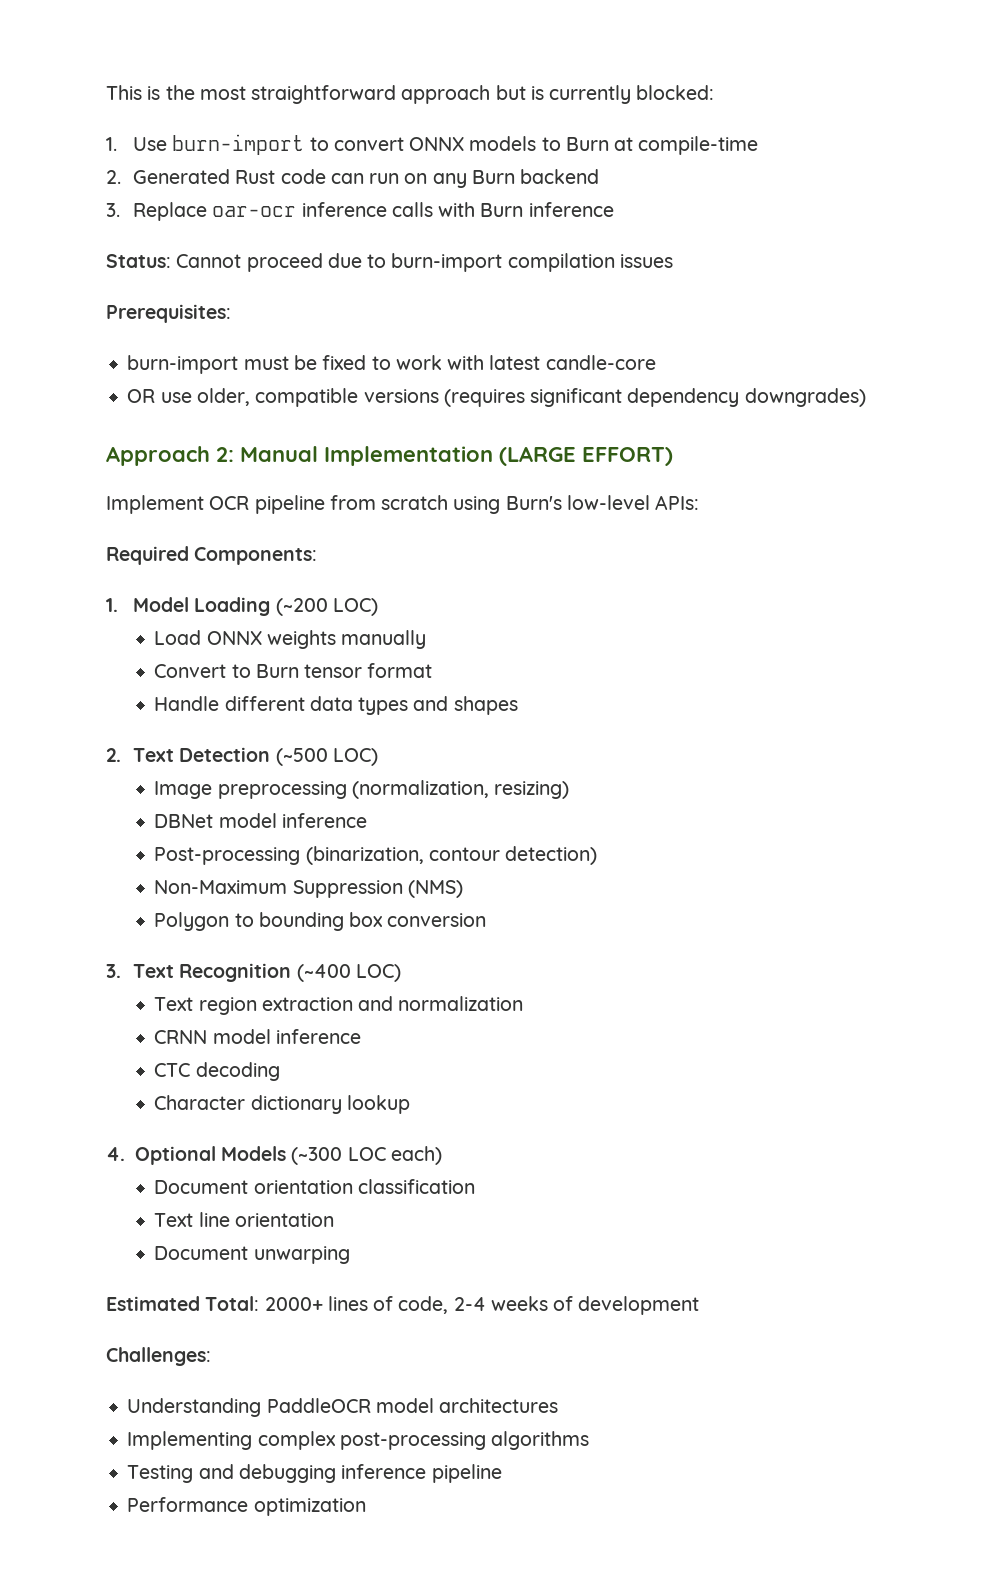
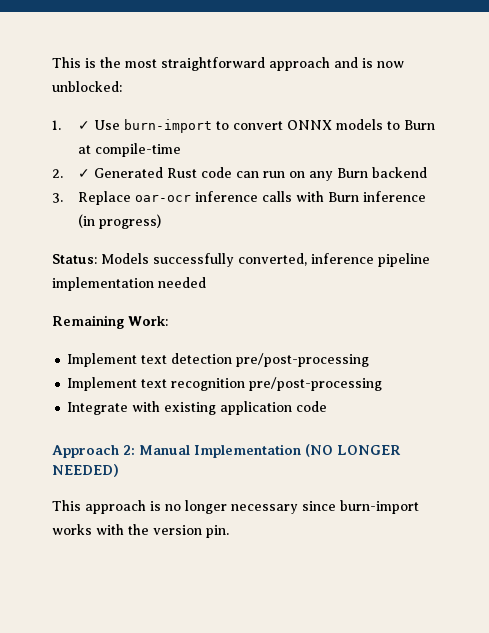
- This is the most straightforward approach but is currently blocked:
- 1. Use burn-import to convert ONNX models to Burn at compile-time
+ This is the most straightforward approach and is now unblocked:
+ 1. ✓ Use burn-import to convert ONNX models to Burn at compile-time
- 2. Generated Rust code can run on any Burn backend
+ 2. ✓ Generated Rust code can run on any Burn backend
- 3. Replace oar-ocr inference calls with Burn inference
+ 3. Replace oar-ocr inference calls with Burn inference (in progress)
- Status: Cannot proceed due to burn-import compilation issues
- Prerequisites:
- burn-import must be fixed to work with latest candle-core
- OR use older, compatible versions (requires significant dependency downgrades)
- Approach 2: Manual Implementation (LARGE EFFORT)
- Implement OCR pipeline from scratch using Burn's low-level APIs:
- Required Components:
- 1. Model Loading (~200 LOC)
- Load ONNX weights manually
- Convert to Burn tensor format
- Handle different data types and shapes
- 2. Text Detection (~500 LOC)
- Image preprocessing (normalization, resizing)
- DBNet model inference
- Post-processing (binarization, contour detection)
- Non-Maximum Suppression (NMS)
- Polygon to bounding box conversion
- 3. Text Recognition (~400 LOC)
- Text region extraction and normalization
- CRNN model inference
- CTC decoding
- Character dictionary lookup
- 4. Optional Models (~300 LOC each)
- Document orientation classification
- Text line orientation
- Document unwarping
- Estimated Total: 2000+ lines of code, 2-4 weeks of development
- Challenges:
- Understanding PaddleOCR model architectures
- Implementing complex post-processing algorithms
- Testing and debugging inference pipeline
- Performance optimization
+ Status: Models successfully converted, inference pipeline implementation needed
+ Remaining Work:
+ Implement text detection pre/post-processing
+ Implement text recognition pre/post-processing
+ Integrate with existing application code
+ Approach 2: Manual Implementation (NO LONGER NEEDED)
+ This approach is no longer necessary since burn-import works with the version pin.

